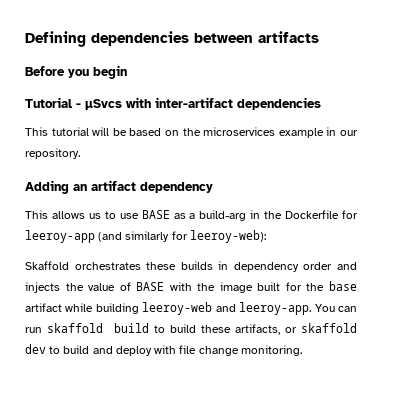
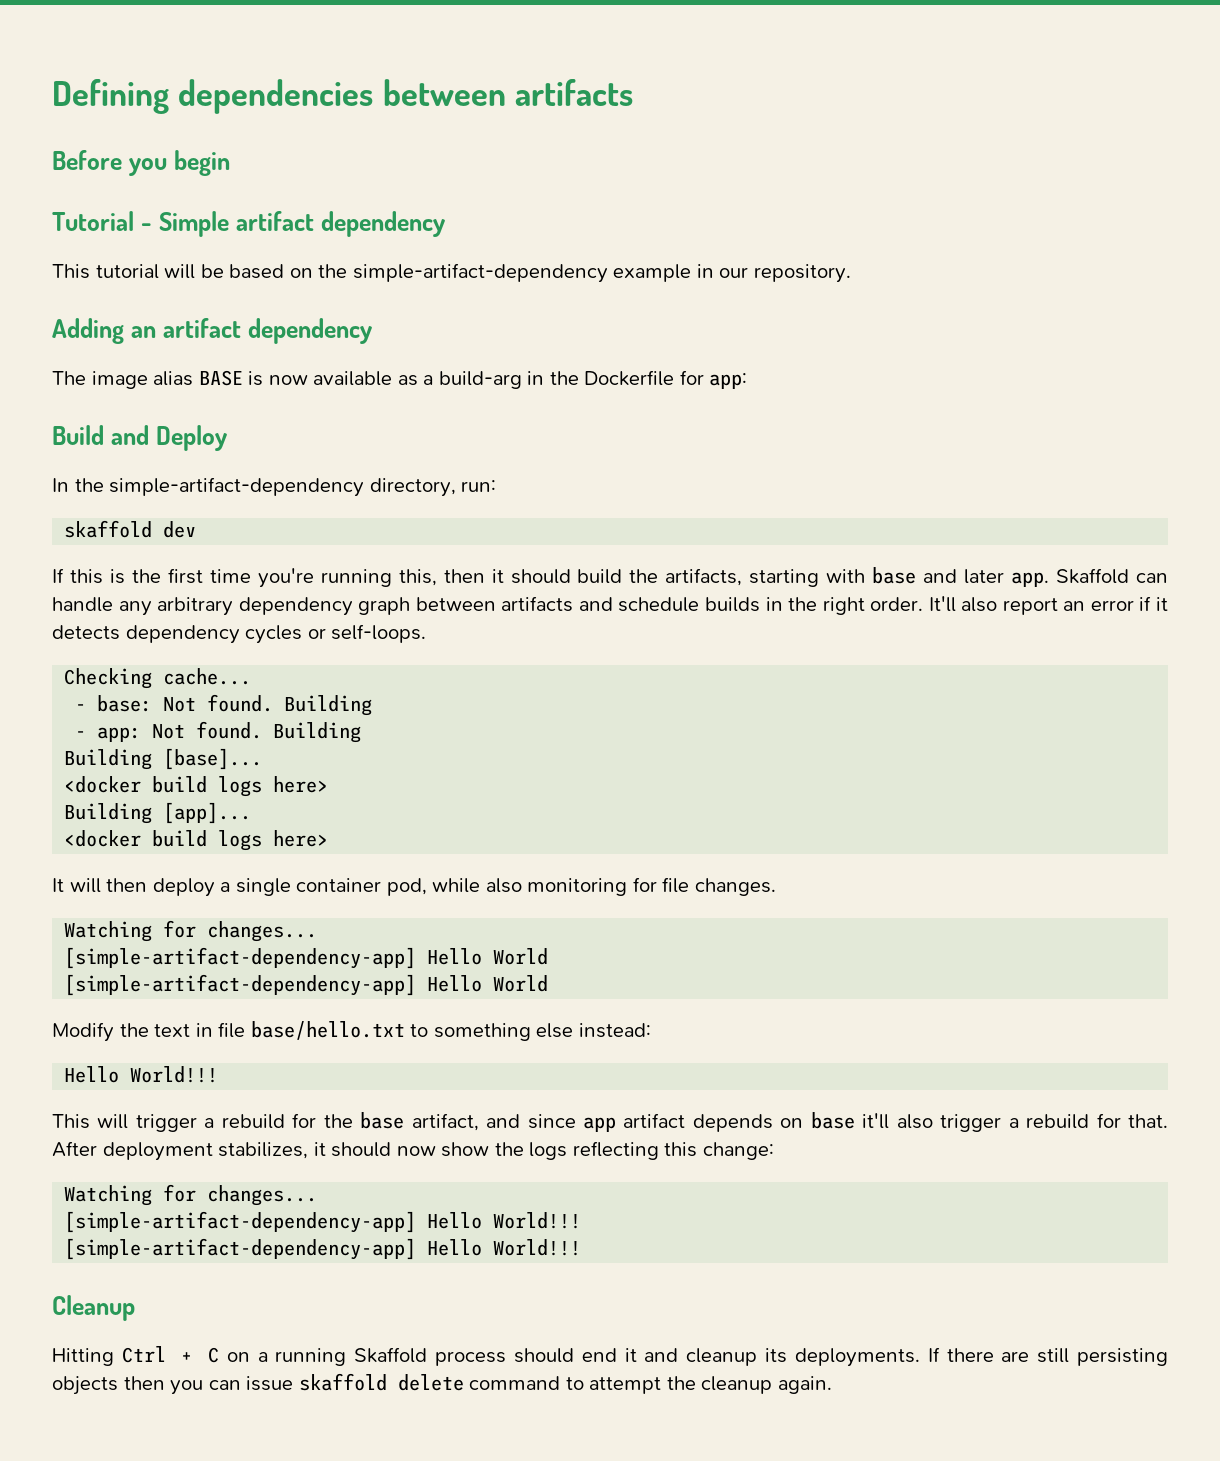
- Tutorial - µSvcs with inter-artifact dependencies
+ Tutorial - Simple artifact dependency
- This tutorial will be based on the microservices example in our repository.
+ This tutorial will be based on the simple-artifact-dependency example in our repository.
- This allows us to use BASE as a build-arg in the Dockerfile for leeroy-app (and similarly for leeroy-web):
- Skaffold orchestrates these builds in dependency order and injects the value of BASE with the image built for the base artifact while building leeroy-web and leeroy-app. You can run skaffold build to build these artifacts, or skaffold dev to build and deploy with file change monitoring.
+ The image alias BASE is now available as a build-arg in the Dockerfile for app:
+ Build and Deploy
+ In the simple-artifact-dependency directory, run:
+ skaffold dev
+ If this is the first time you're running this, then it should build the artifacts, starting with base and later app. Skaffold can handle any arbitrary dependency graph between artifacts and schedule builds in the right order. It'll also report an error if it detects dependency cycles or self-loops.
+ Checking cache...
+ - base: Not found. Building
+ - app: Not found. Building
+ Building [base]...
+ <docker build logs here>
+ Building [app]...
+ <docker build logs here>
+ It will then deploy a single container pod, while also monitoring for file changes.
+ Watching for changes...
+ [simple-artifact-dependency-app] Hello World
+ [simple-artifact-dependency-app] Hello World
+ Modify the text in file base/hello.txt to something else instead:
+ Hello World!!!
+ This will trigger a rebuild for the base artifact, and since app artifact depends on base it'll also trigger a rebuild for that. After deployment stabilizes, it should now show the logs reflecting this change:
+ Watching for changes...
+ [simple-artifact-dependency-app] Hello World!!!
+ [simple-artifact-dependency-app] Hello World!!!
+ Cleanup
+ Hitting Ctrl + C on a running Skaffold process should end it and cleanup its deployments. If there are still persisting objects then you can issue skaffold delete command to attempt the cleanup again.

